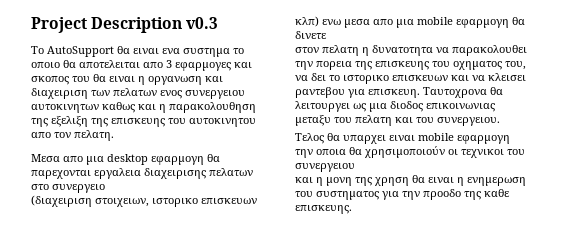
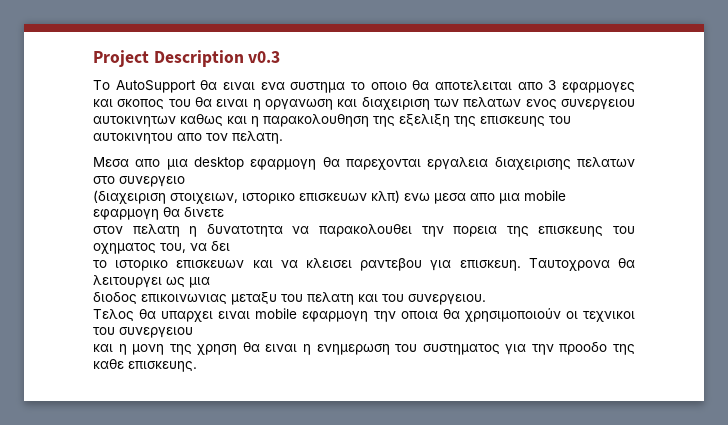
- στον πελατη η δυνατοτητα να παρακολουθει την πορεια της επισκευης του οχηματος του, να δει το ιστορικο επισκευων και να κλεισει ραντεβου για επισκευη.
+ στον πελατη η δυνατοτητα να παρακολουθει την πορεια της επισκευης του οχηματος του, να δει
+ το ιστορικο επισκευων και να κλεισει ραντεβου για επισκευη.
- Ταυτοχρονα θα λειτουργει ως μια διοδος επικοινωνιας μεταξυ του πελατη και του συνεργειου.
+ Ταυτοχρονα θα λειτουργει ως μια
+ διοδος επικοινωνιας μεταξυ του πελατη και του συνεργειου.

